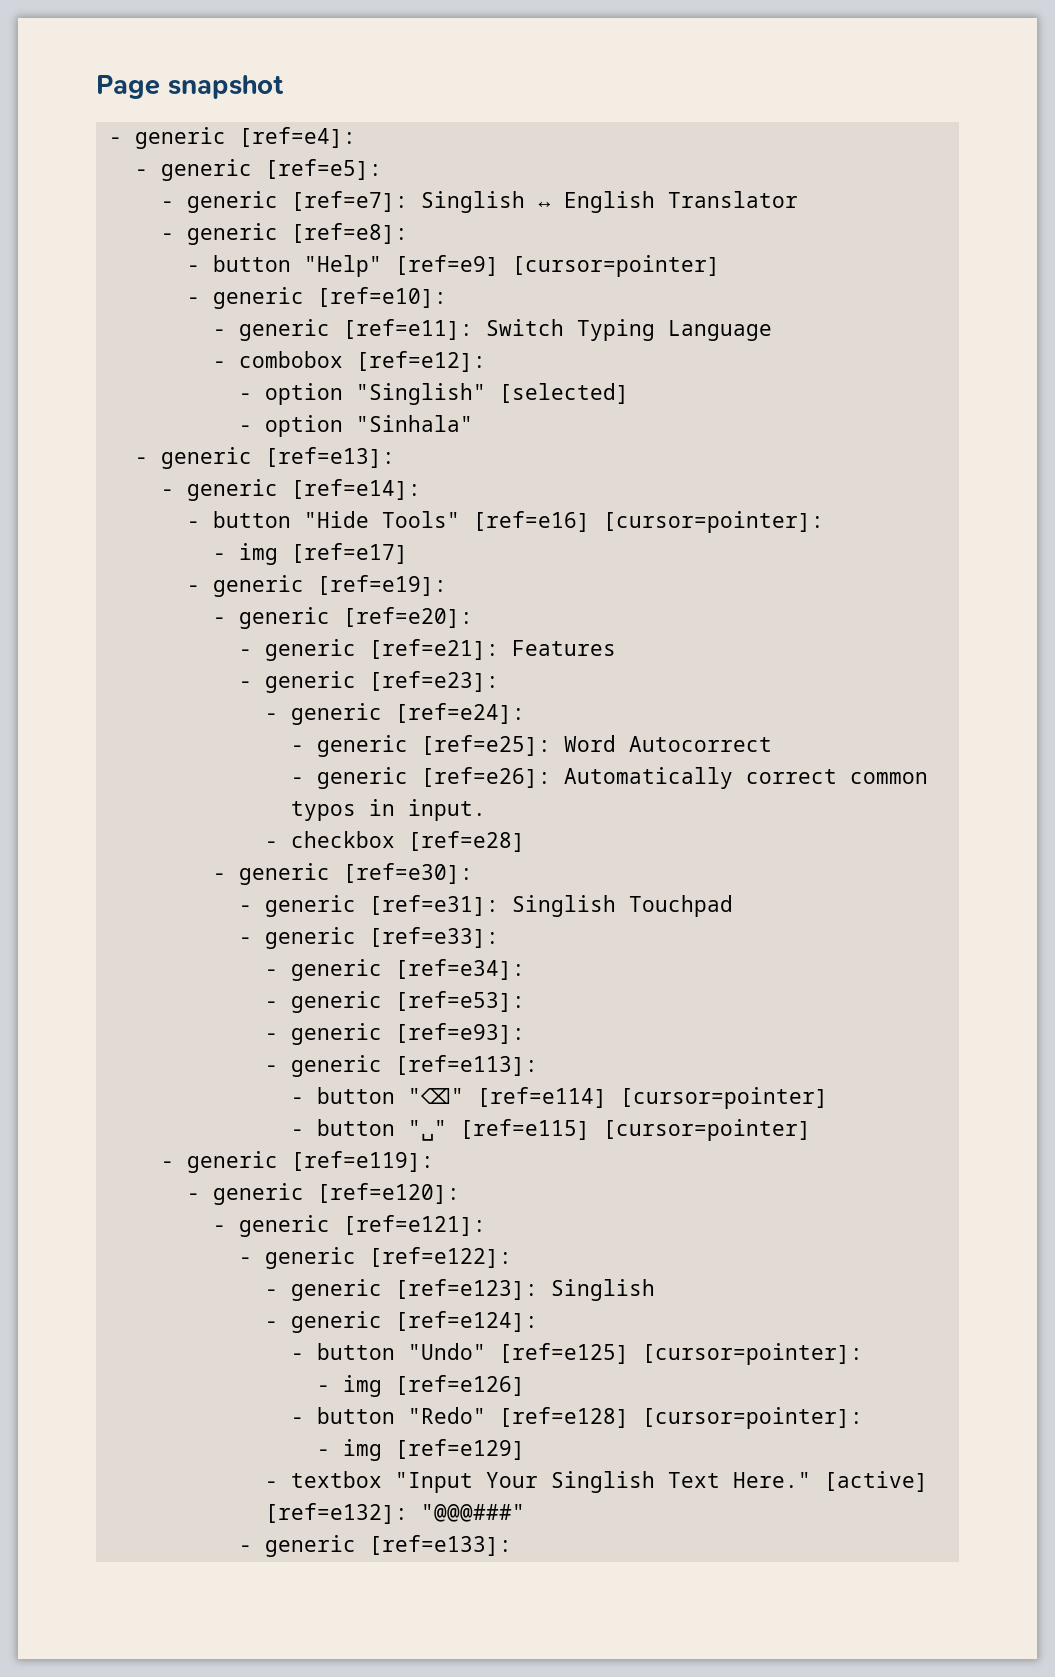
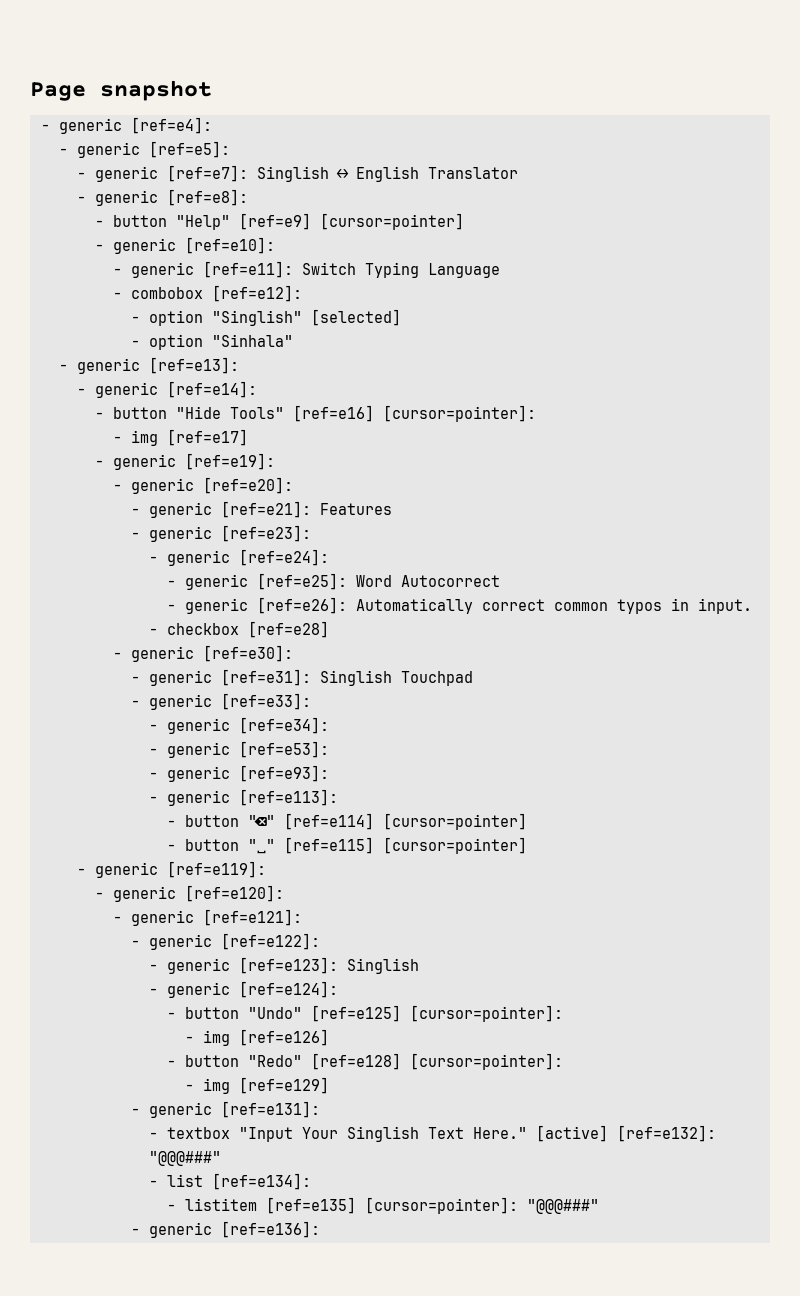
+ - generic [ref=e131]:
- - generic [ref=e133]:
+ - list [ref=e134]:
+ - listitem [ref=e135] [cursor=pointer]: "@@@###"
+ - generic [ref=e136]:

